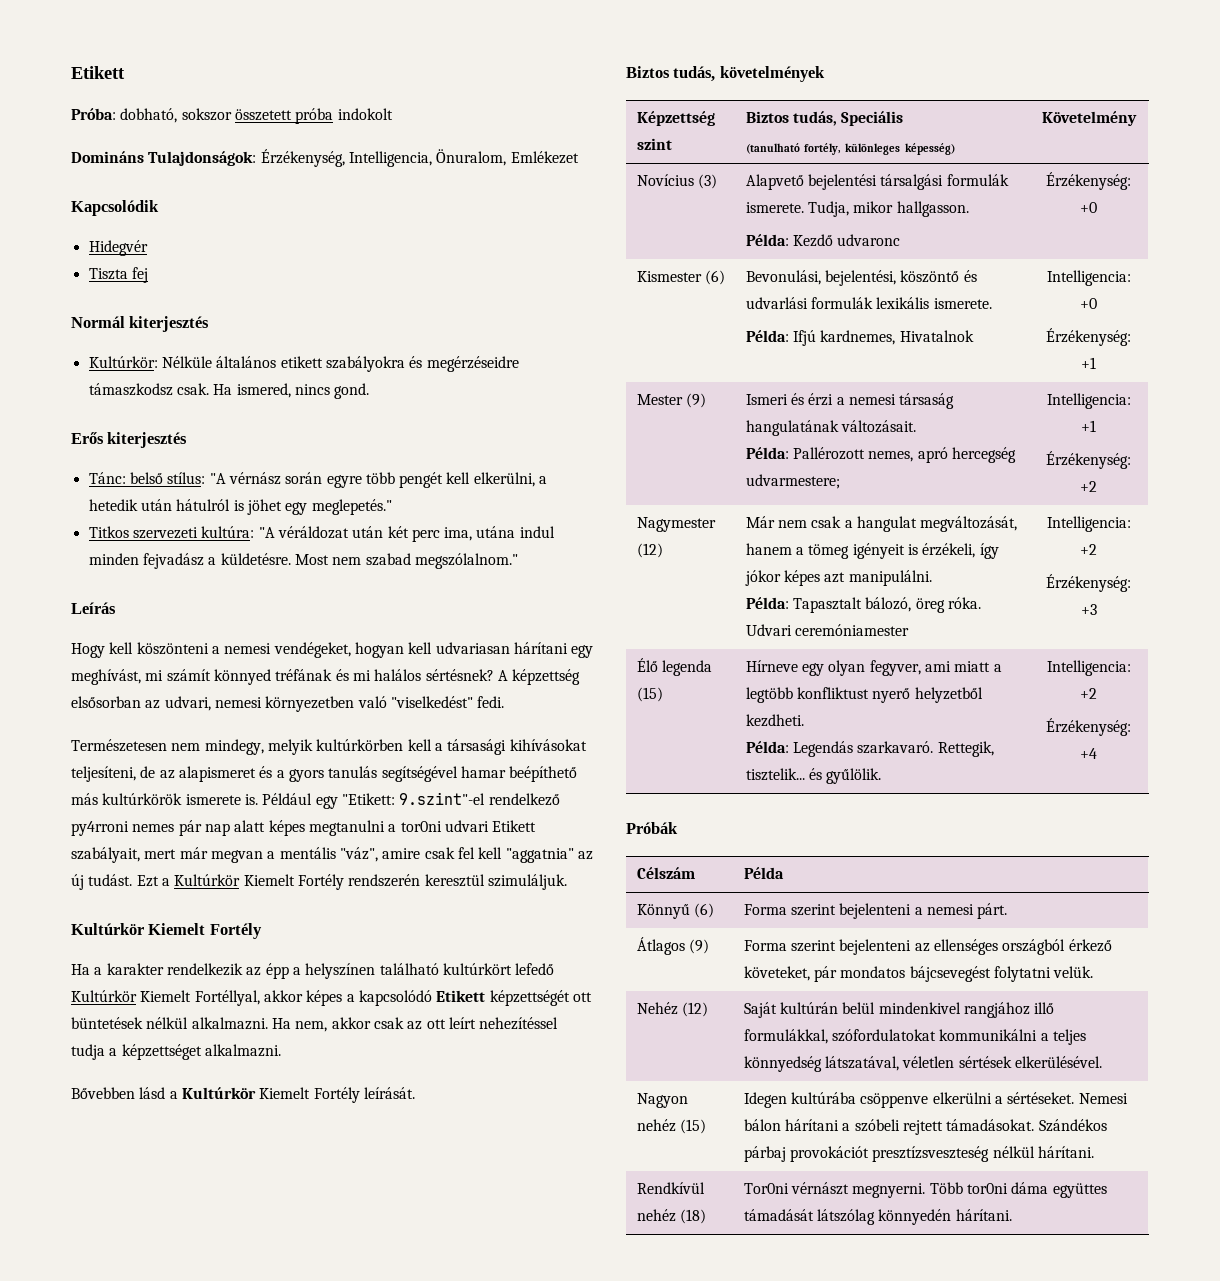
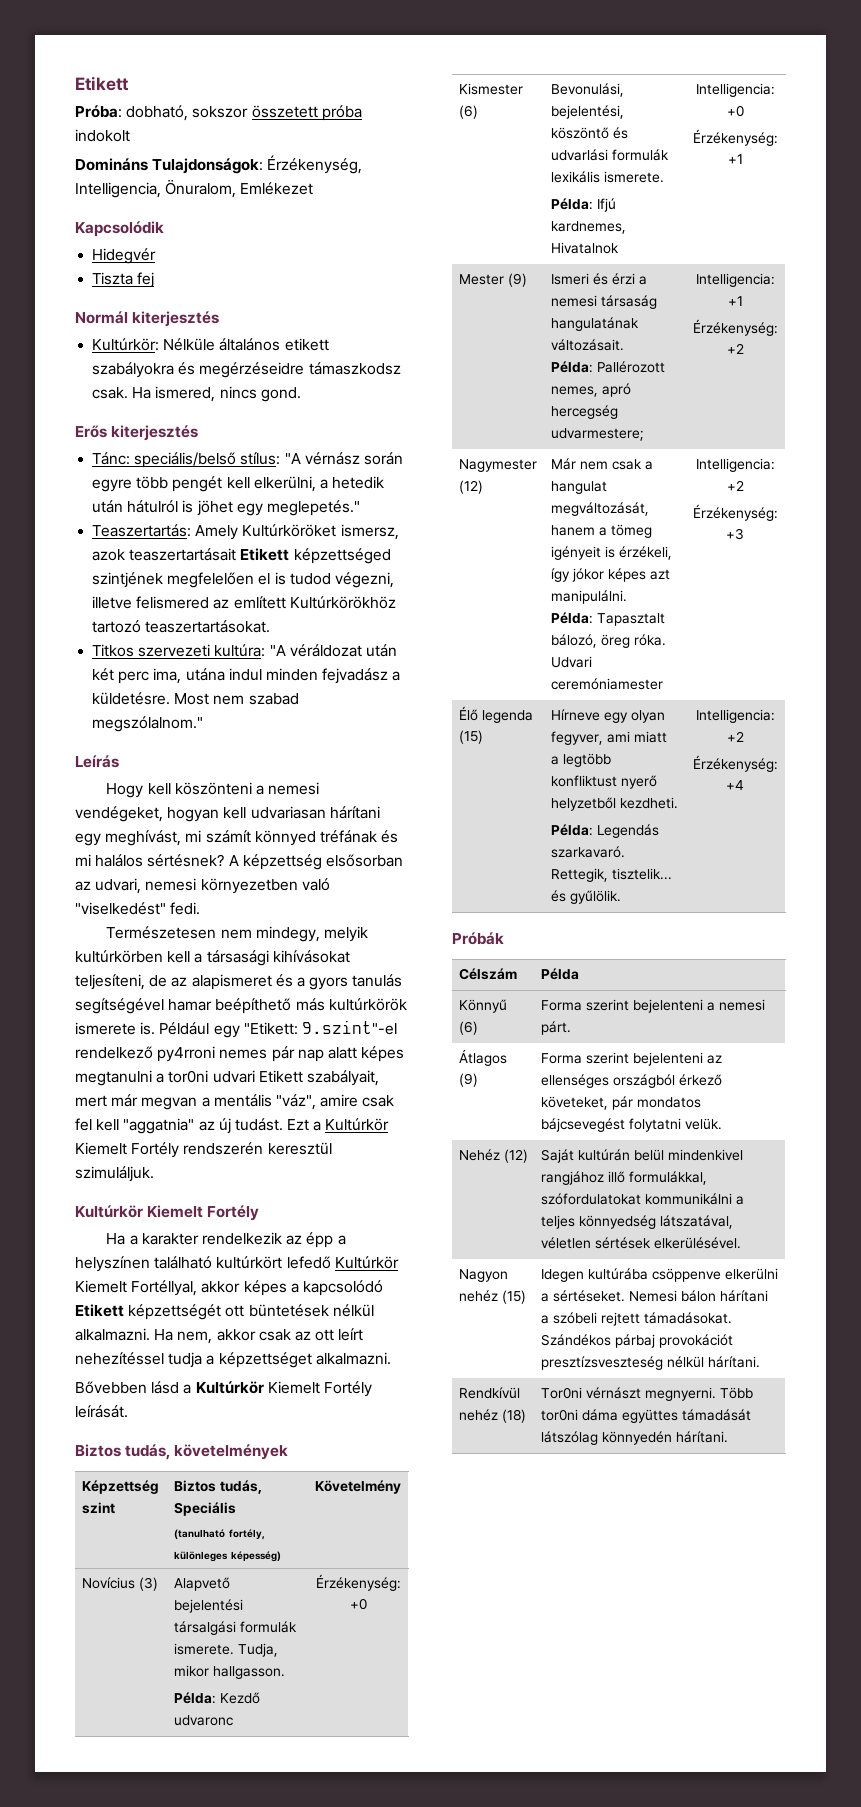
- Tánc: belső stílus: "A vérnász során egyre több pengét kell elkerülni, a hetedik után hátulról is jöhet egy meglepetés."
+ Tánc: speciális/belső stílus: "A vérnász során egyre több pengét kell elkerülni, a hetedik után hátulról is jöhet egy meglepetés."
+ Teaszertartás: Amely Kultúrköröket ismersz, azok teaszertartásait Etikett képzettséged szintjének megfelelően el is tudod végezni, illetve felismered az említett Kultúrkörökhöz tartozó teaszertartásokat.

